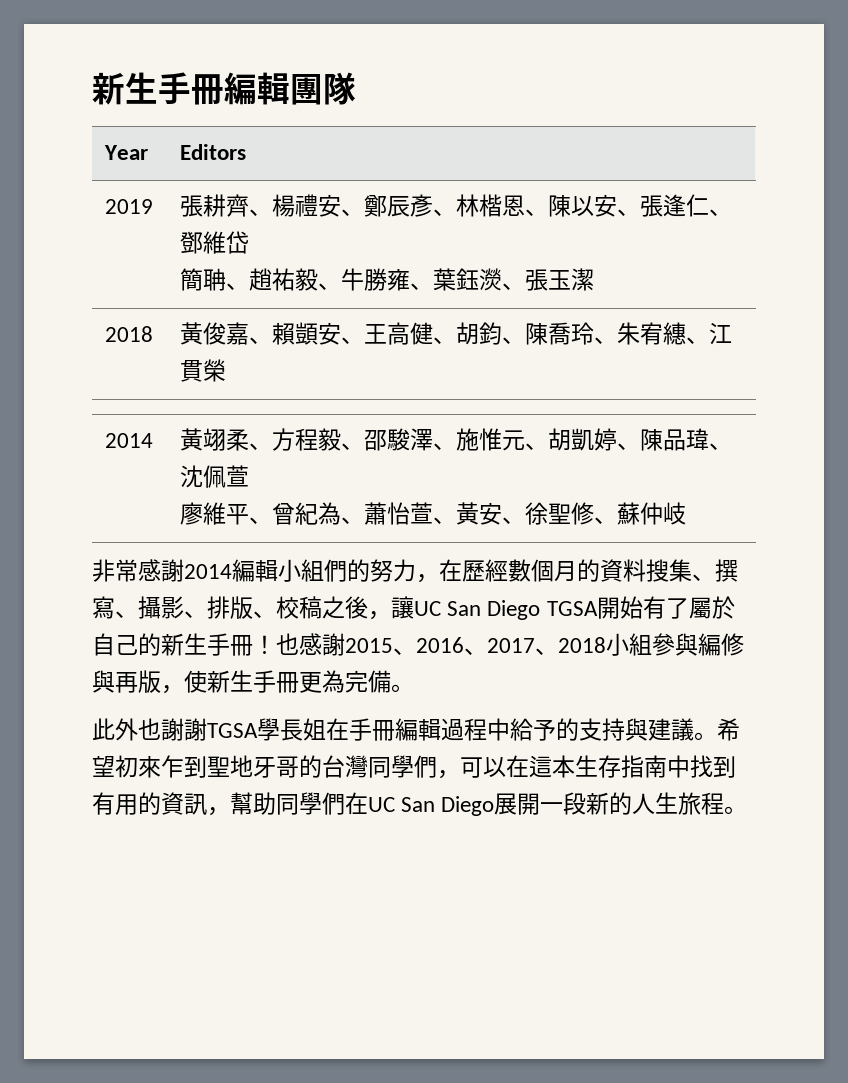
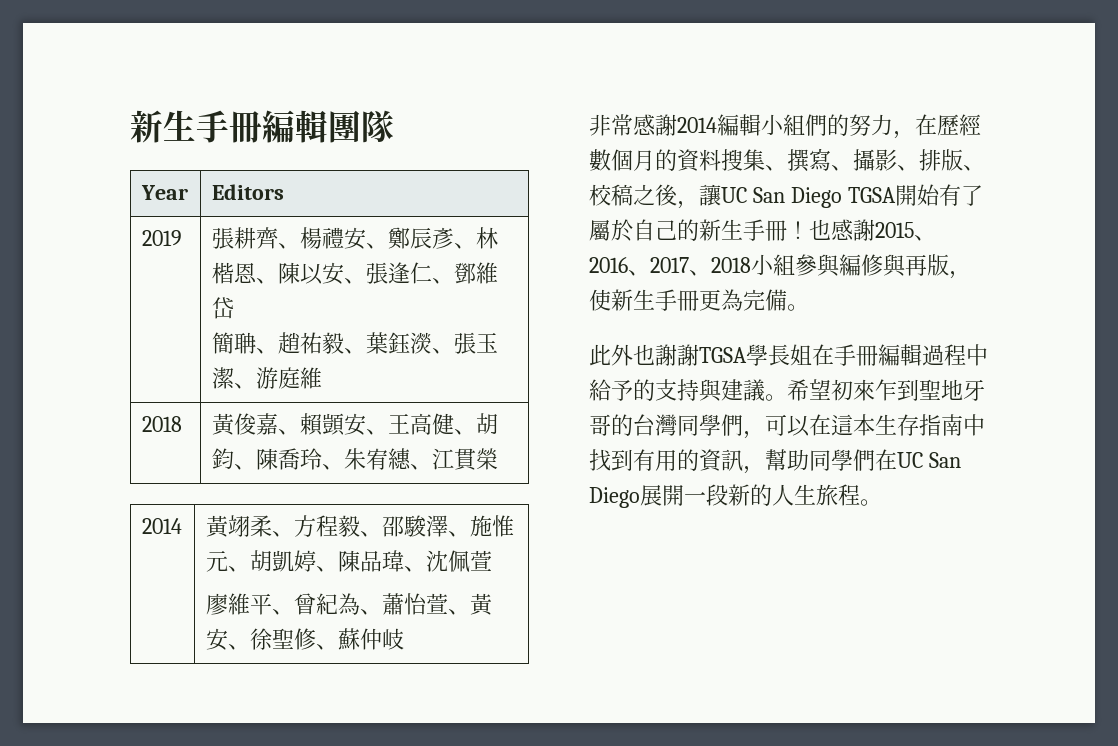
  2019 | 張耕齊、楊禮安、鄭辰彥、林楷恩、陳以安、張逢仁、鄧維岱
- 簡聃、趙祐毅、牛勝雍、葉鈺濙、張玉潔
+ 簡聃、趙祐毅、葉鈺濙、張玉潔、游庭維

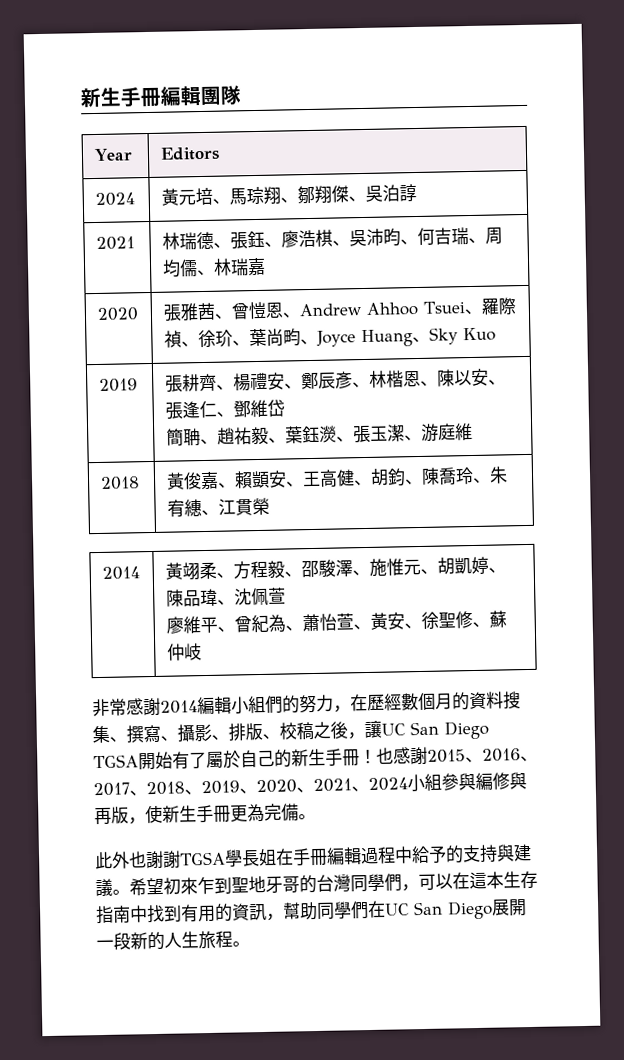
+ 2024 | 黃元培、馬琮翔、鄒翔傑、吳泊諄
+ 2021 | 林瑞德、張鈺、廖浩棋、吳沛昀、何吉瑞、周均儒、林瑞嘉
+ 2020 | 張雅茜、曾愷恩、Andrew Ahhoo Tsuei、羅際禎、徐玠、葉尚畇、Joyce Huang、Sky Kuo
- 也感謝2015、2016、2017、2018小組參與編修與再版，使新生手冊更為完備。
+ 也感謝2015、2016、2017、2018、2019、2020、2021、2024小組參與編修與再版，使新生手冊更為完備。

